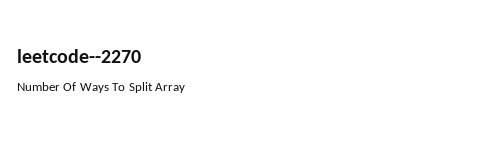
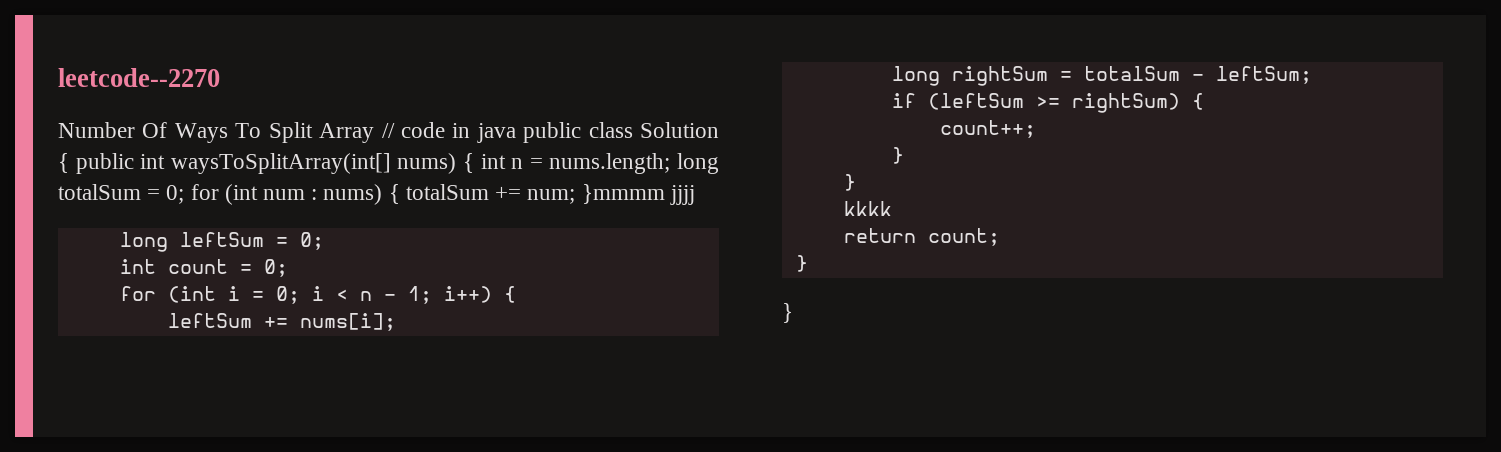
- Number Of Ways To Split Array
+ Number Of Ways To Split Array // code in java public class Solution { public int waysToSplitArray(int[] nums) { int n = nums.length; long totalSum = 0; for (int num : nums) { totalSum += num; }mmmm jjjj
+ long leftSum = 0;
+ int count = 0;
+ for (int i = 0; i < n - 1; i++) {
+ leftSum += nums[i];
+ long rightSum = totalSum - leftSum;
+ if (leftSum >= rightSum) {
+ count++;
+ }
+ }
+ kkkk
+ return count;
+ }
+ }

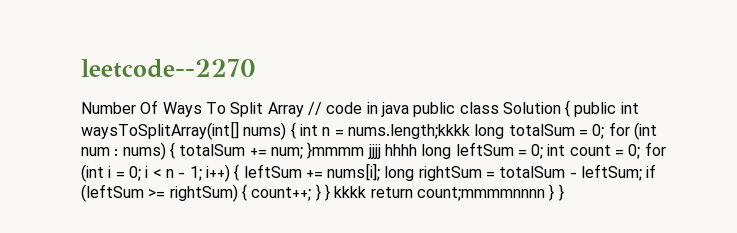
- Number Of Ways To Split Array // code in java public class Solution { public int waysToSplitArray(int[] nums) { int n = nums.length; long totalSum = 0;
+ Number Of Ways To Split Array // code in java public class Solution { public int waysToSplitArray(int[] nums) { int n = nums.length;kkkk long totalSum = 0;
- }mmmm jjjj
- long leftSum = 0;
- int count = 0;
- for (int i = 0;
+ }mmmm jjjj hhhh long leftSum = 0; int count = 0; for (int i = 0;
- i++) {
- leftSum += nums[i];
- long rightSum = totalSum - leftSum;
- if (leftSum >= rightSum) {
- count++;
- }
- }
- kkkk
- return count;
- }
- }
+ i++) { leftSum += nums[i]; long rightSum = totalSum - leftSum; if (leftSum >= rightSum) { count++; } } kkkk return count;mmmmnnnn } }

